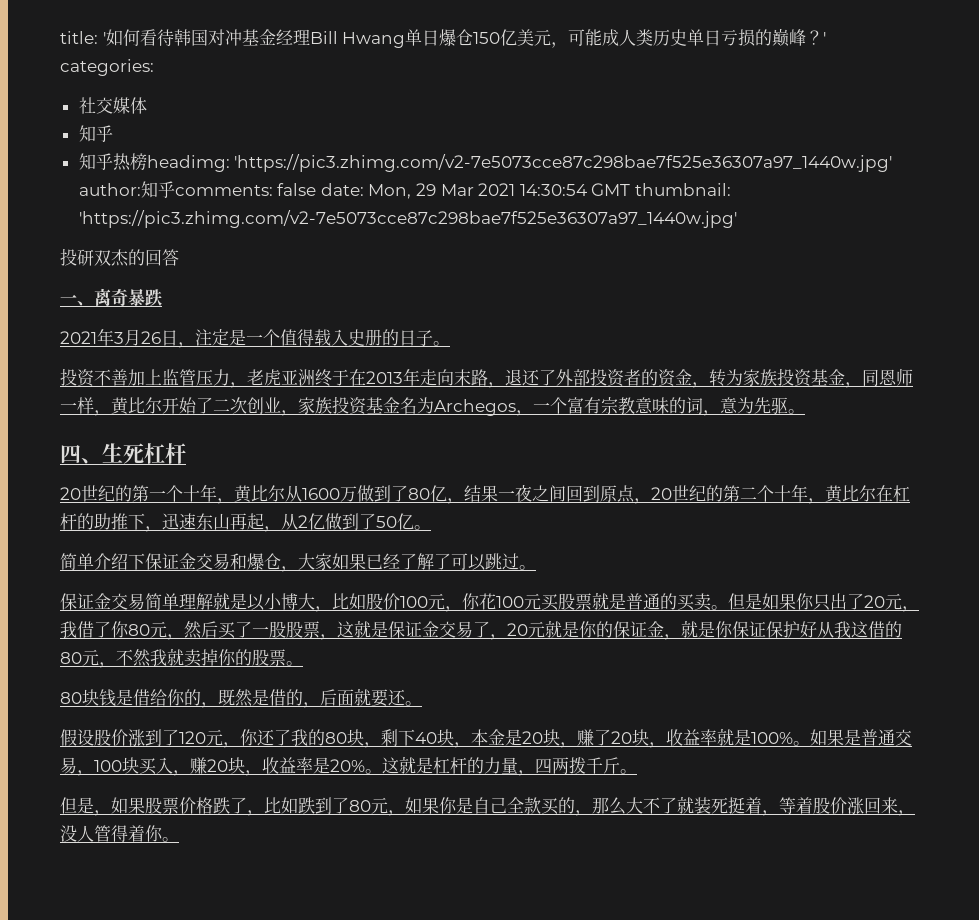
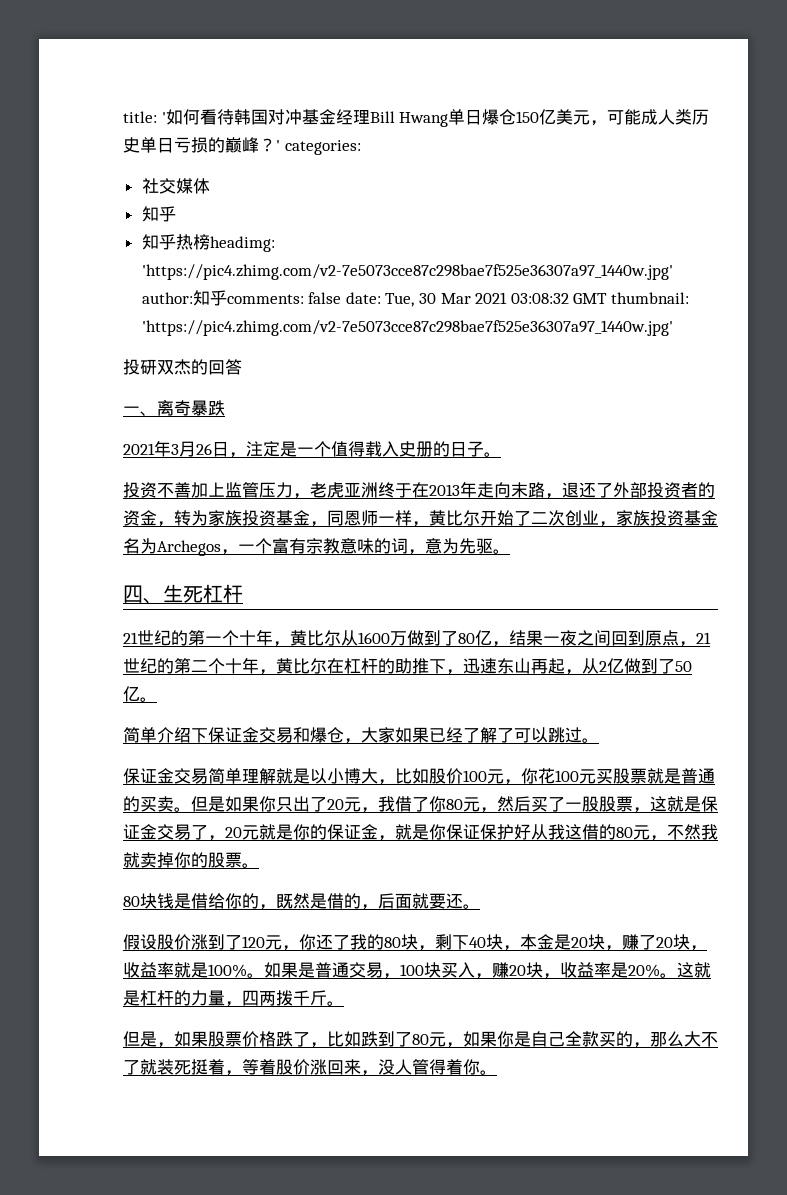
- 知乎热榜headimg: 'https://pic3.zhimg.com/v2-7e5073cce87c298bae7f525e36307a97_1440w.jpg' author:知乎comments: false date: Mon, 29 Mar 2021 14:30:54 GMT thumbnail: 'https://pic3.zhimg.com/v2-7e5073cce87c298bae7f525e36307a97_1440w.jpg'
+ 知乎热榜headimg: 'https://pic4.zhimg.com/v2-7e5073cce87c298bae7f525e36307a97_1440w.jpg' author:知乎comments: false date: Tue, 30 Mar 2021 03:08:32 GMT thumbnail: 'https://pic4.zhimg.com/v2-7e5073cce87c298bae7f525e36307a97_1440w.jpg'
- 20世纪的第一个十年，黄比尔从1600万做到了80亿，结果一夜之间回到原点，20世纪的第二个十年，黄比尔在杠杆的助推下，迅速东山再起，从2亿做到了50亿。
+ 21世纪的第一个十年，黄比尔从1600万做到了80亿，结果一夜之间回到原点，21世纪的第二个十年，黄比尔在杠杆的助推下，迅速东山再起，从2亿做到了50亿。

